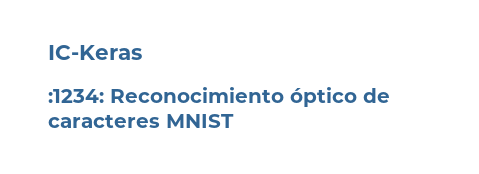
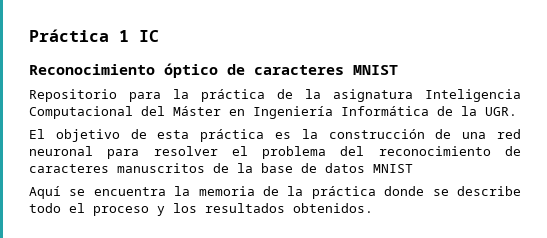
- IC-Keras
- :1234: Reconocimiento óptico de caracteres MNIST
+ Práctica 1 IC
+ Reconocimiento óptico de caracteres MNIST
+ Repositorio para la práctica de la asignatura Inteligencia Computacional del Máster en Ingeniería Informática de la UGR.
+ El objetivo de esta práctica es la construcción de una red neuronal para resolver el problema del reconocimiento de caracteres manuscritos de la base de datos MNIST
+ Aquí se encuentra la memoria de la práctica donde se describe todo el proceso y los resultados obtenidos.

